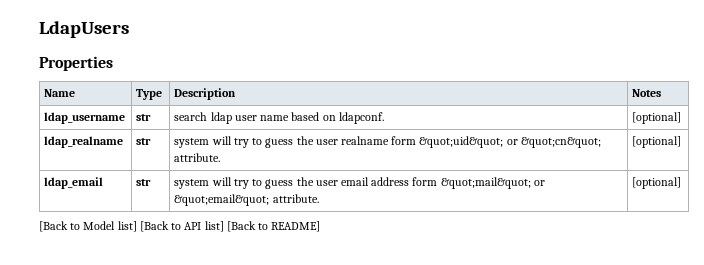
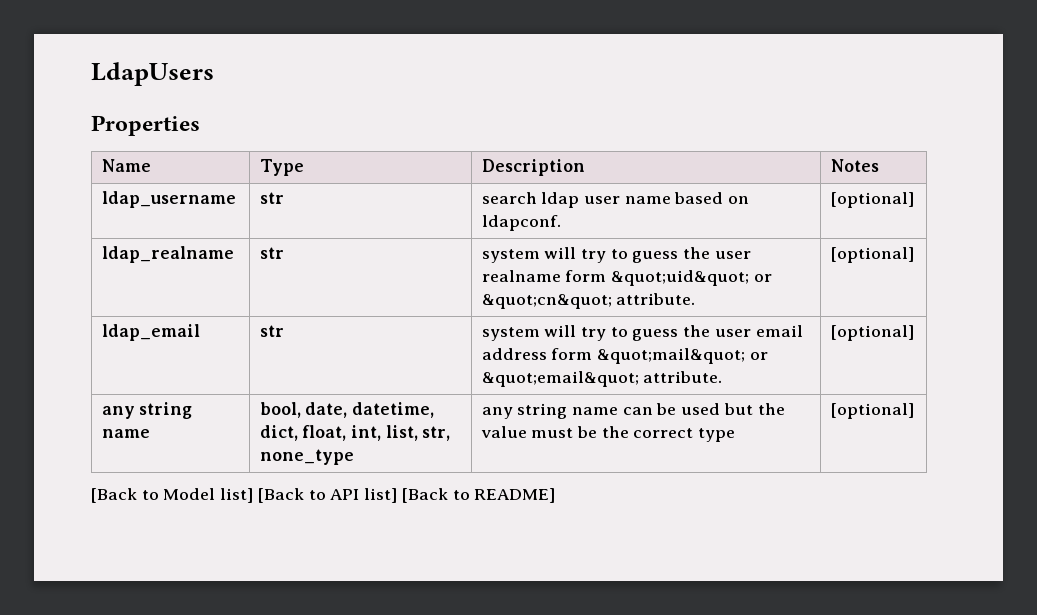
+ any string name | bool, date, datetime, dict, float, int, list, str, none_type | any string name can be used but the value must be the correct type | [optional]

